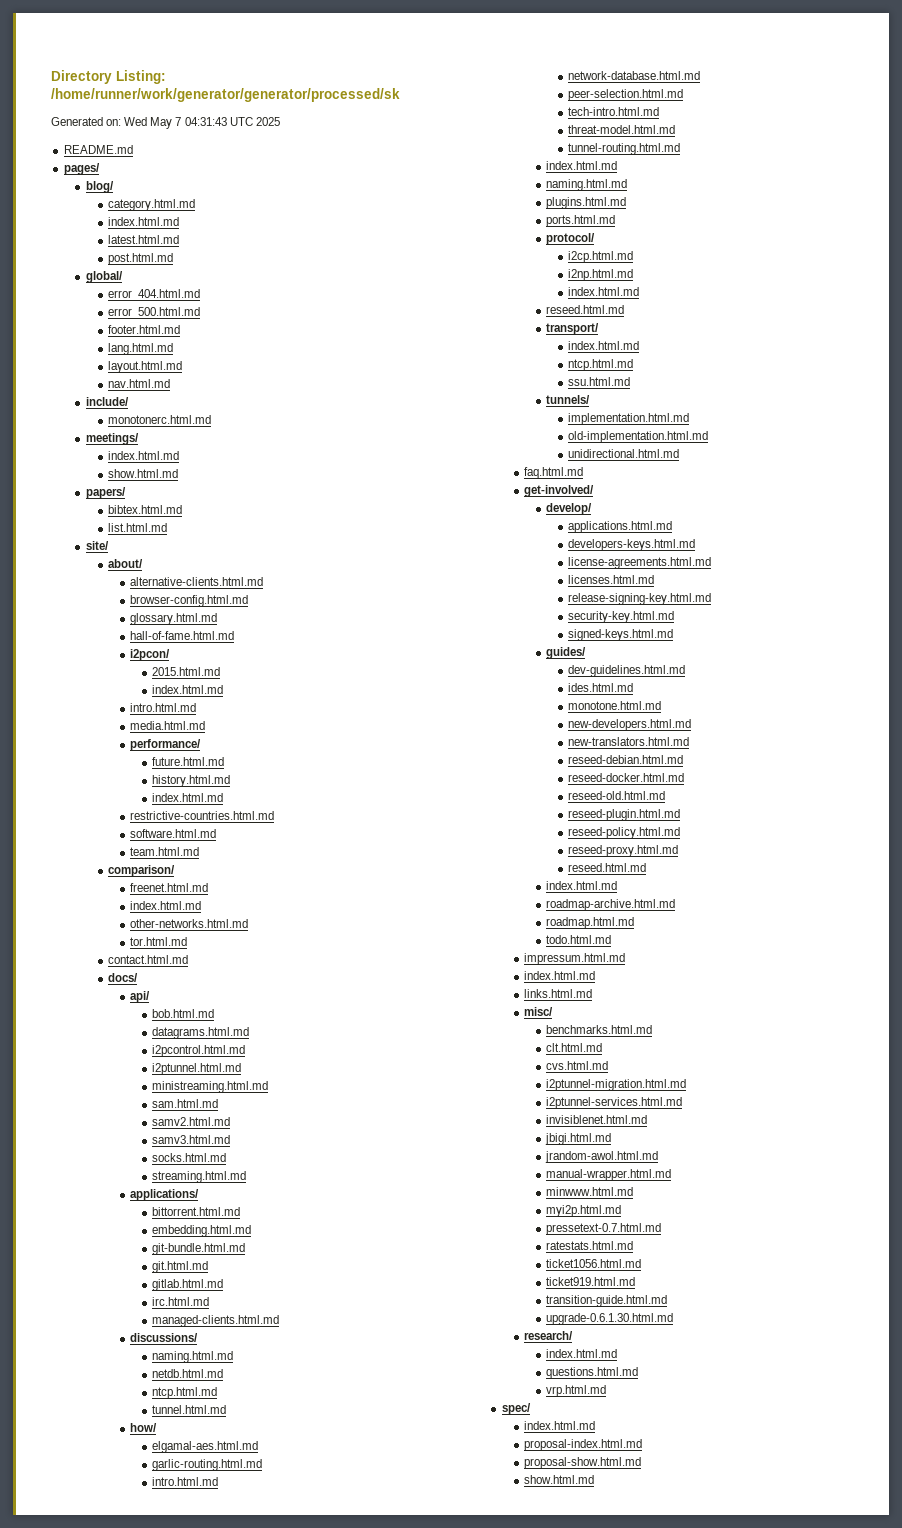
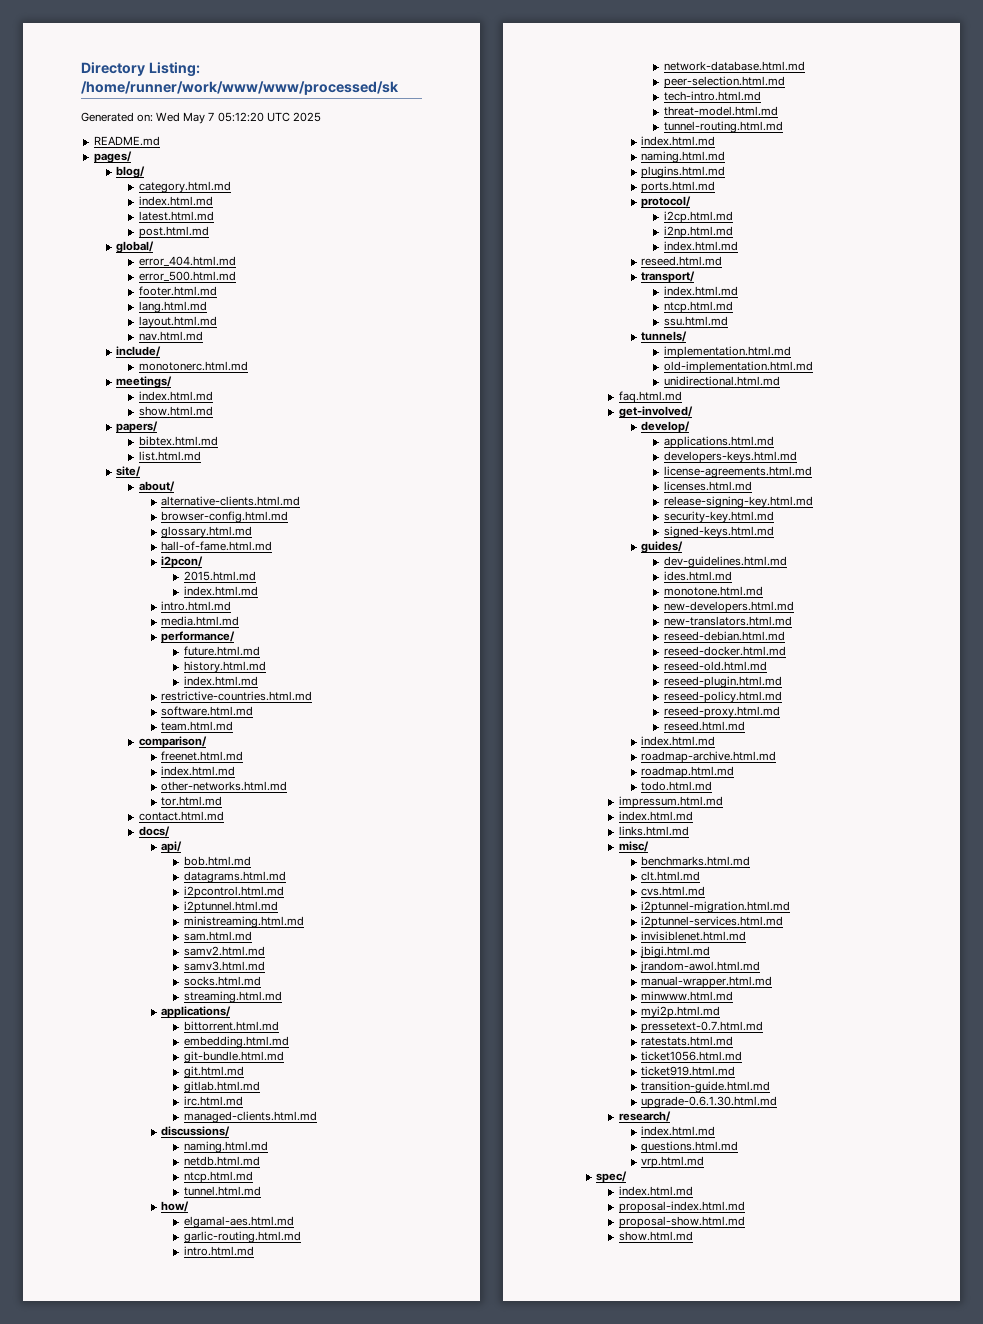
- Directory Listing: /home/runner/work/generator/generator/processed/sk
+ Directory Listing: /home/runner/work/www/www/processed/sk
- Generated on: Wed May 7 04:31:43 UTC 2025
+ Generated on: Wed May 7 05:12:20 UTC 2025

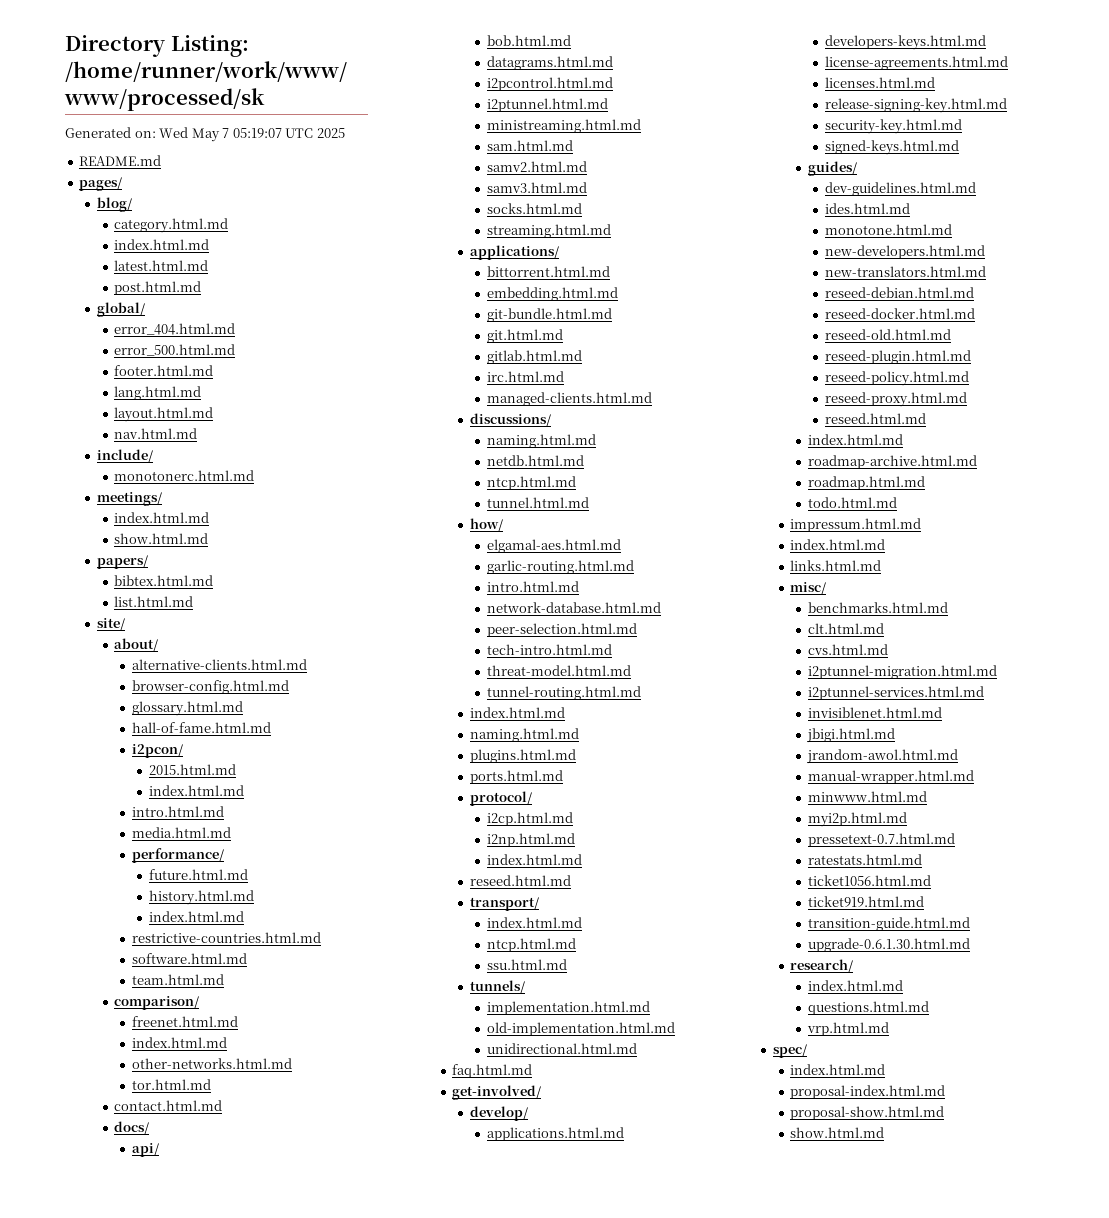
- Generated on: Wed May 7 05:12:20 UTC 2025
+ Generated on: Wed May 7 05:19:07 UTC 2025

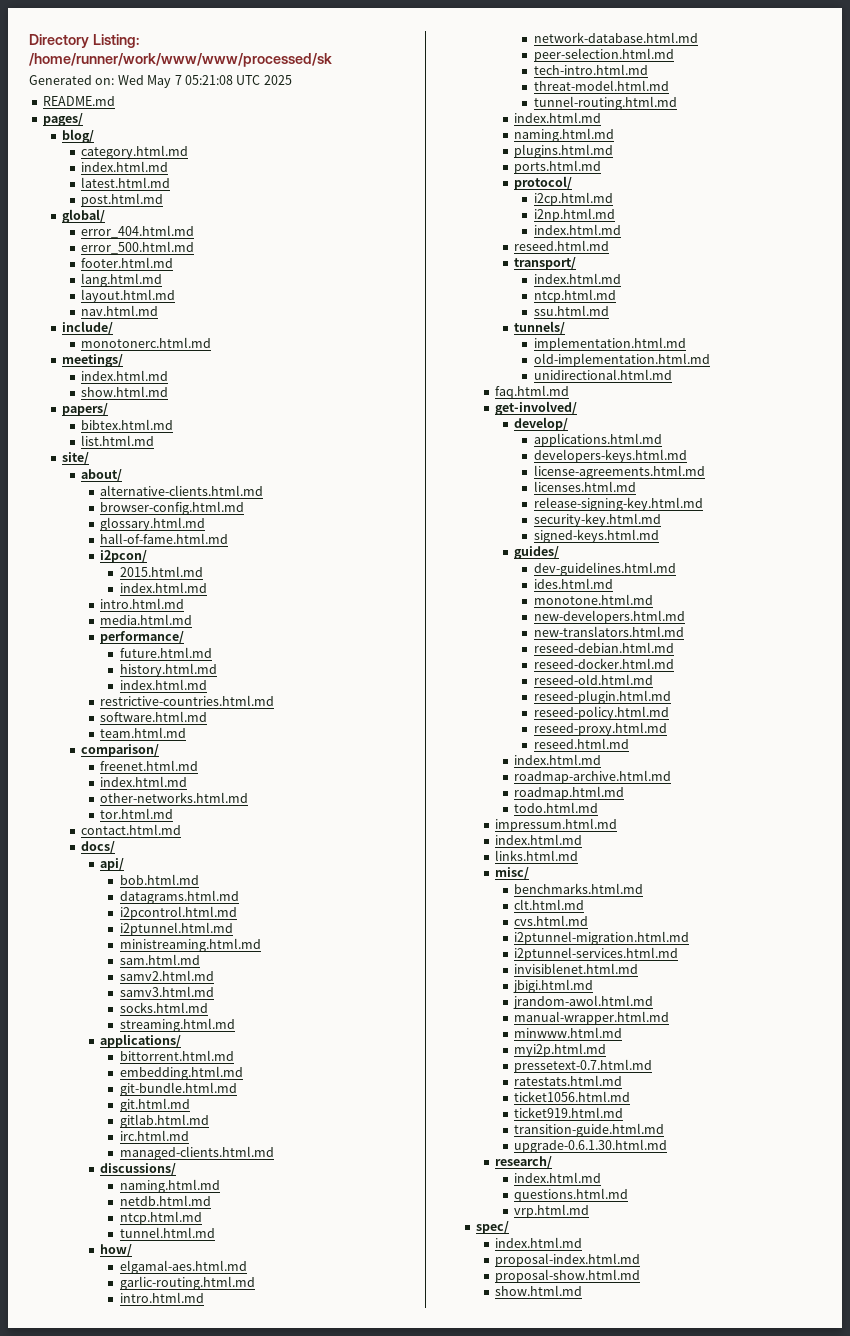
- Generated on: Wed May 7 05:19:07 UTC 2025
+ Generated on: Wed May 7 05:21:08 UTC 2025

